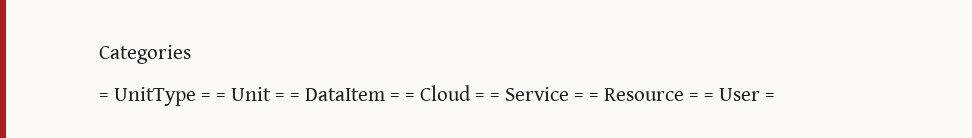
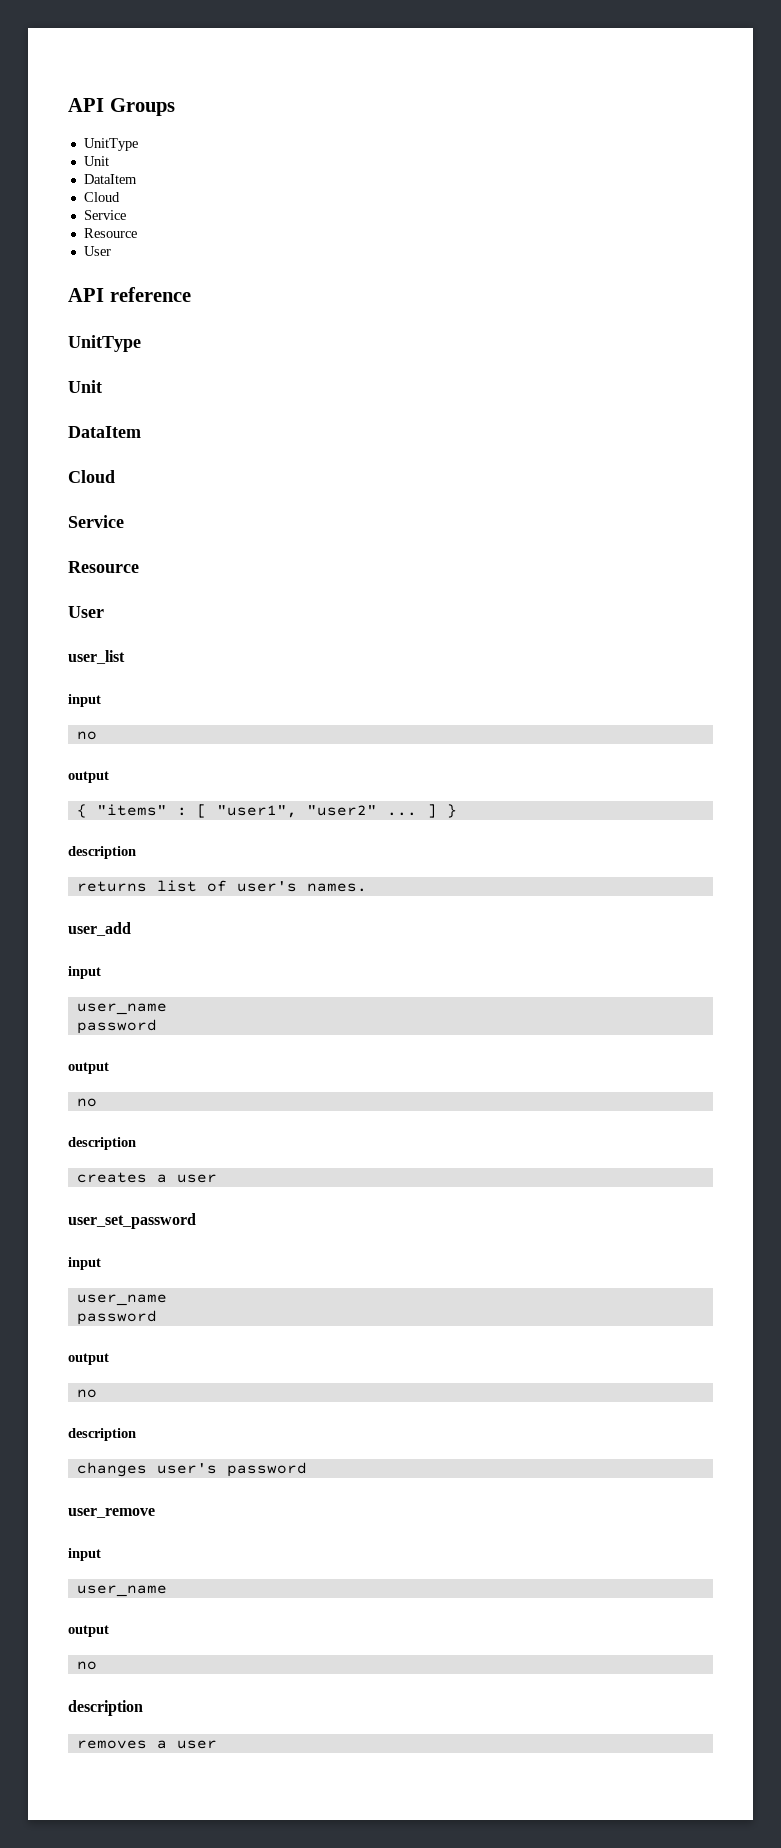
- Categories
- = UnitType = = Unit = = DataItem = = Cloud = = Service = = Resource = = User =
+ API Groups
+ UnitType
+ Unit
+ DataItem
+ Cloud
+ Service
+ Resource
+ User
+ API reference
+ UnitType
+ Unit
+ DataItem
+ Cloud
+ Service
+ Resource
+ User
+ user_list
+ input
+ no
+ output
+ { "items" : [ "user1", "user2" ... ] }
+ description
+ returns list of user's names.
+ user_add
+ input
+ user_name
+ password
+ output
+ no
+ description
+ creates a user
+ user_set_password
+ input
+ user_name
+ password
+ output
+ no
+ description
+ changes user's password
+ user_remove
+ input
+ user_name
+ output
+ no
+ description
+ removes a user

